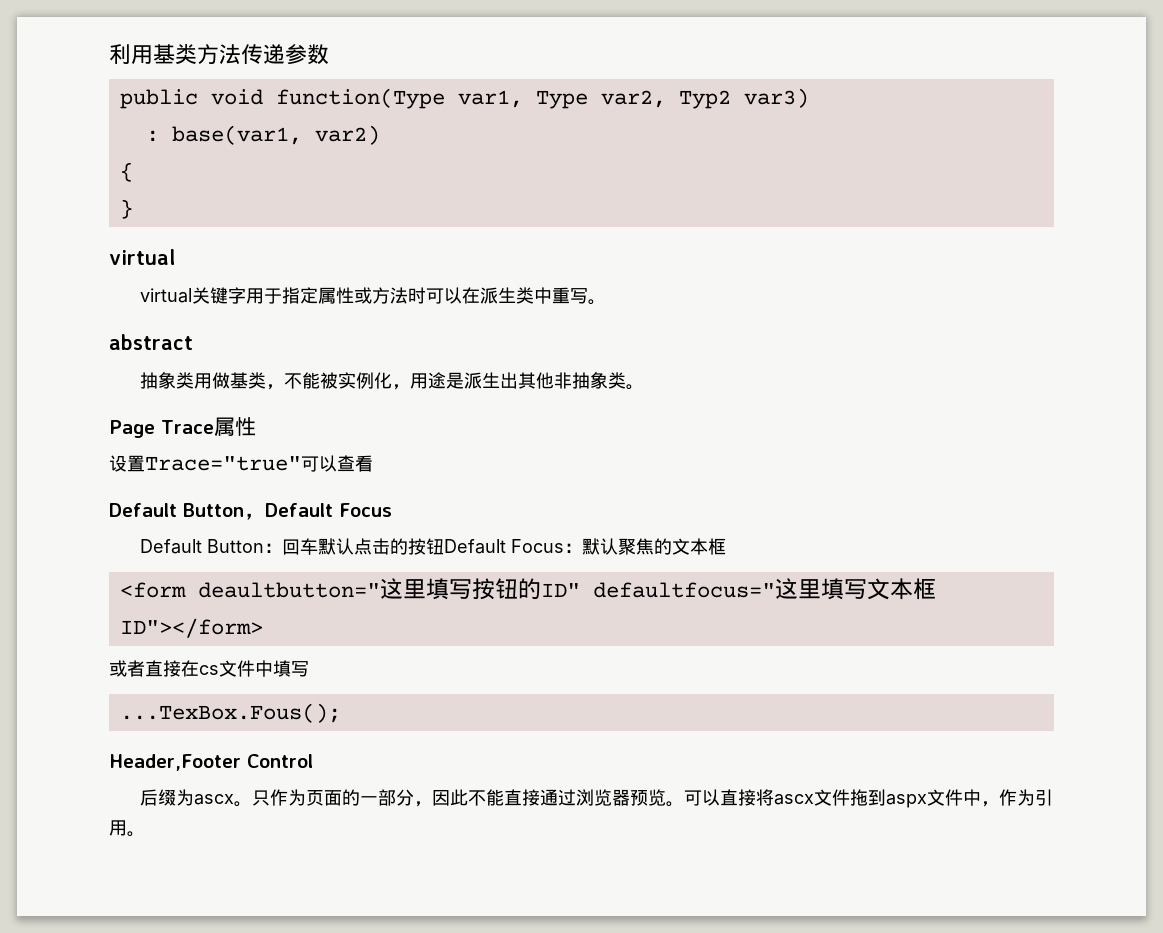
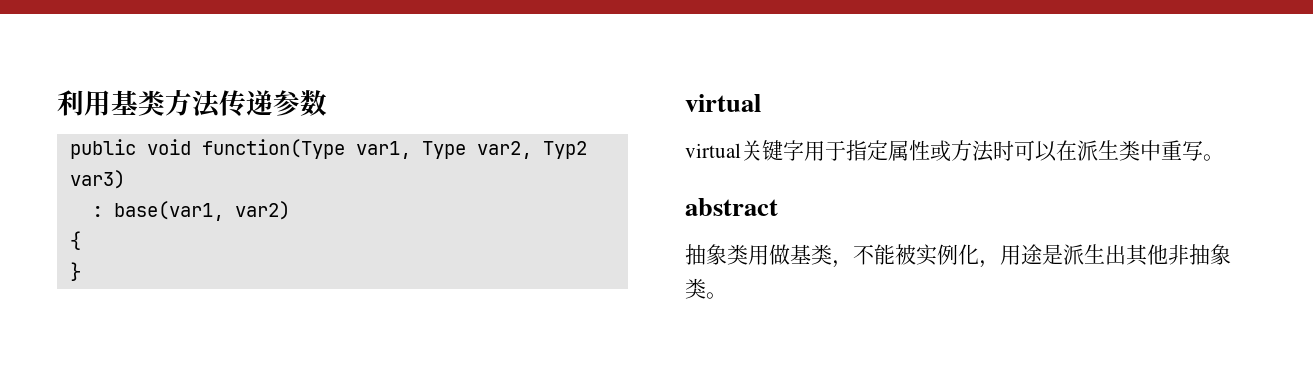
- Page Trace属性
- 设置Trace="true"可以查看
- Default Button，Default Focus
- Default Button：回车默认点击的按钮Default Focus：默认聚焦的文本框
- <form deaultbutton="这里填写按钮的ID" defaultfocus="这里填写文本框ID"></form>
- 或者直接在cs文件中填写
- ...TexBox.Fous();
- Header,Footer Control
- 后缀为ascx。只作为页面的一部分，因此不能直接通过浏览器预览。可以直接将ascx文件拖到aspx文件中，作为引用。

